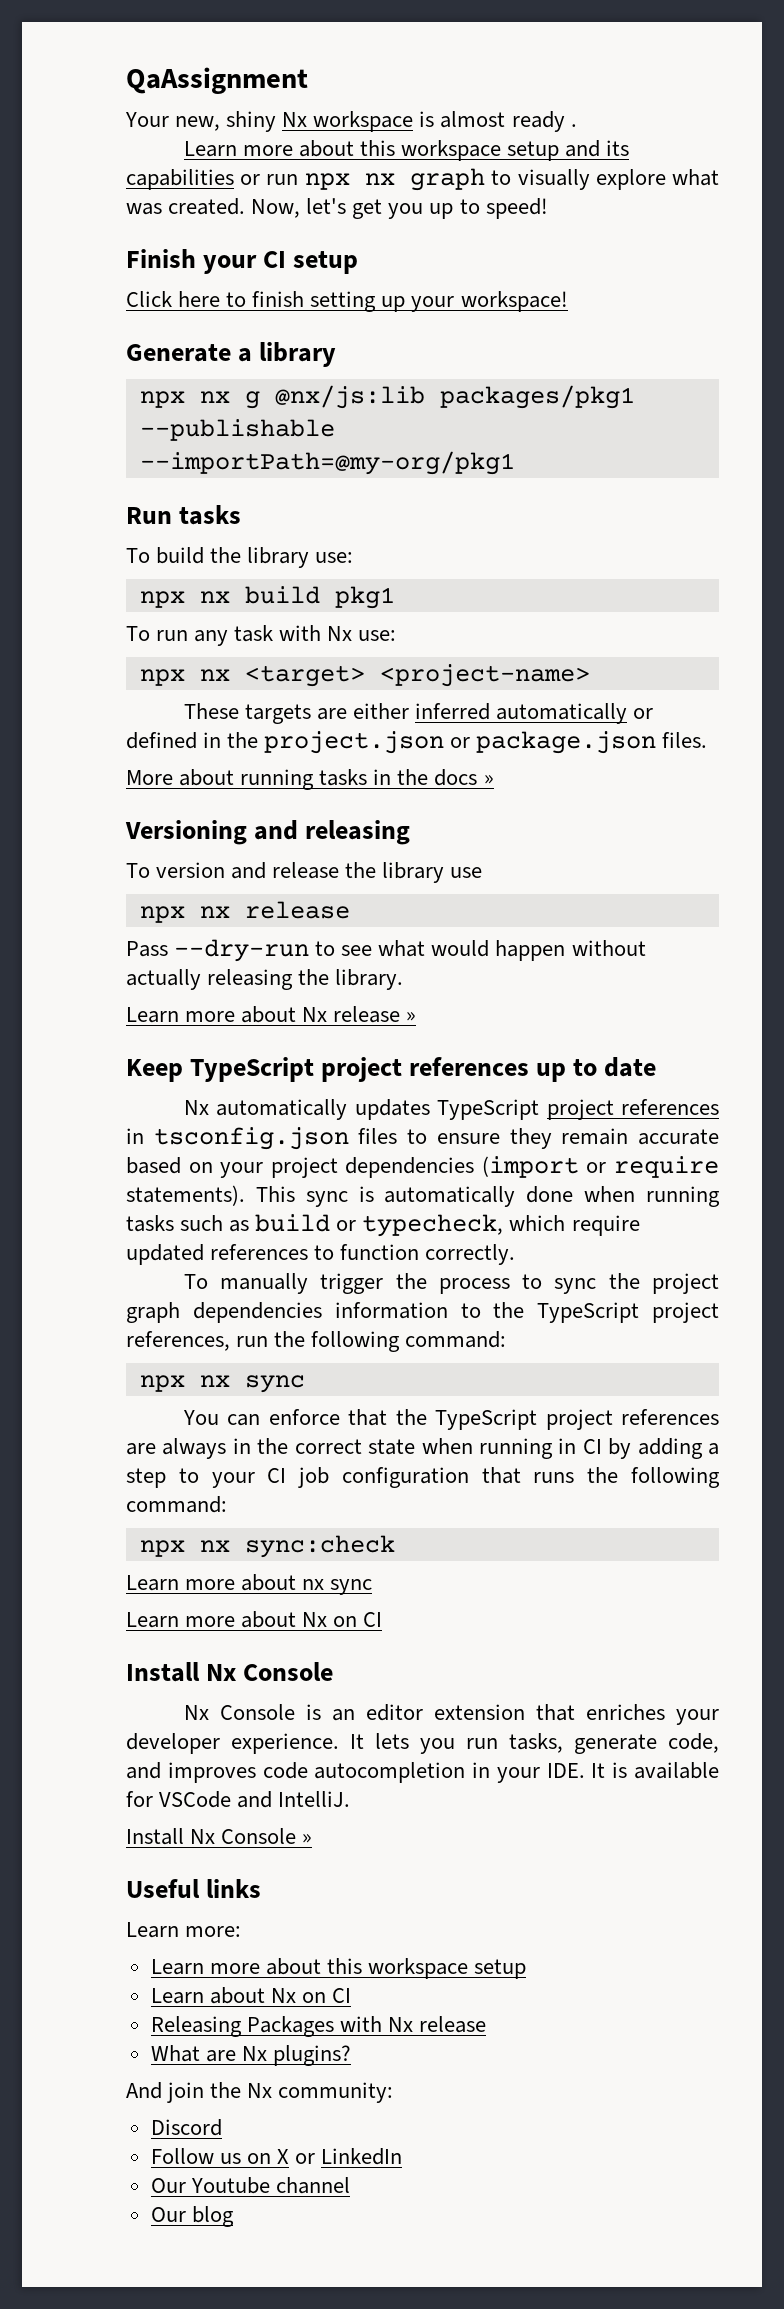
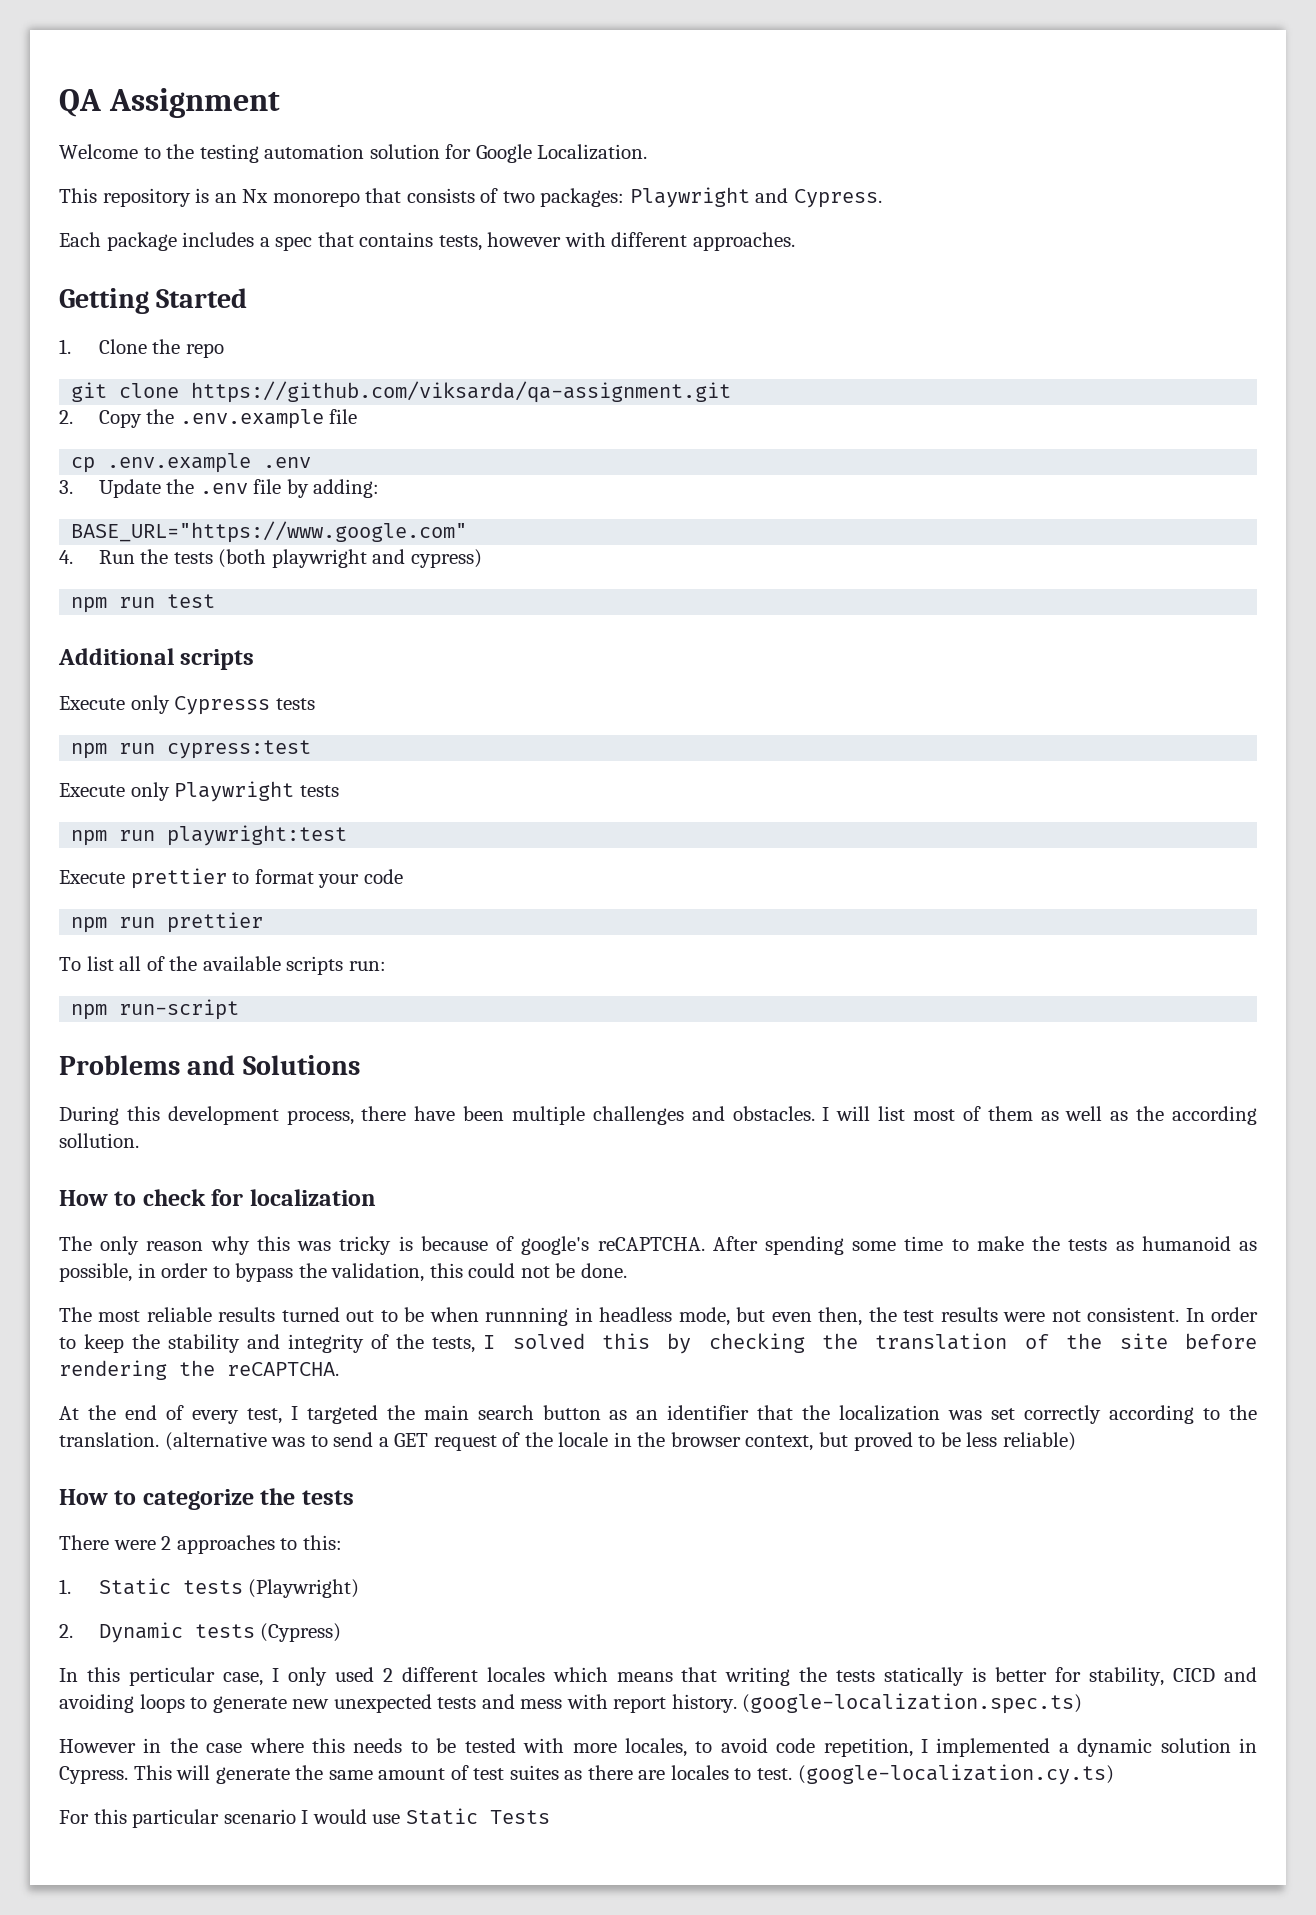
- QaAssignment
- Your new, shiny Nx workspace is almost ready .
- Learn more about this workspace setup and its capabilities or run npx nx graph to visually explore what was created. Now, let's get you up to speed!
- Finish your CI setup
- Click here to finish setting up your workspace!
- Generate a library
- npx nx g @nx/js:lib packages/pkg1 --publishable --importPath=@my-org/pkg1
- Run tasks
- To build the library use:
- npx nx build pkg1
- To run any task with Nx use:
- npx nx <target> <project-name>
- These targets are either inferred automatically or defined in the project.json or package.json files.
- More about running tasks in the docs »
- Versioning and releasing
- To version and release the library use
- npx nx release
- Pass --dry-run to see what would happen without actually releasing the library.
- Learn more about Nx release »
- Keep TypeScript project references up to date
- Nx automatically updates TypeScript project references in tsconfig.json files to ensure they remain accurate based on your project dependencies (import or require statements). This sync is automatically done when running tasks such as build or typecheck, which require updated references to function correctly.
- To manually trigger the process to sync the project graph dependencies information to the TypeScript project references, run the following command:
- npx nx sync
- You can enforce that the TypeScript project references are always in the correct state when running in CI by adding a step to your CI job configuration that runs the following command:
- npx nx sync:check
- Learn more about nx sync
- Learn more about Nx on CI
- Install Nx Console
- Nx Console is an editor extension that enriches your developer experience. It lets you run tasks, generate code, and improves code autocompletion in your IDE. It is available for VSCode and IntelliJ.
- Install Nx Console »
- Useful links
- Learn more:
- Learn more about this workspace setup
- Learn about Nx on CI
- Releasing Packages with Nx release
- What are Nx plugins?
- And join the Nx community:
- Discord
- Follow us on X or LinkedIn
- Our Youtube channel
- Our blog
+ QA Assignment
+ Welcome to the testing automation solution for Google Localization.
+ This repository is an Nx monorepo that consists of two packages: Playwright and Cypress.
+ Each package includes a spec that contains tests, however with different approaches.
+ Getting Started
+ 1. Clone the repo
+ git clone https://github.com/viksarda/qa-assignment.git
+ 2. Copy the .env.example file
+ cp .env.example .env
+ 3. Update the .env file by adding:
+ BASE_URL="https://www.google.com"
+ 4. Run the tests (both playwright and cypress)
+ npm run test
+ Additional scripts
+ Execute only Cypresss tests
+ npm run cypress:test
+ Execute only Playwright tests
+ npm run playwright:test
+ Execute prettier to format your code
+ npm run prettier
+ To list all of the available scripts run:
+ npm run-script
+ Problems and Solutions
+ During this development process, there have been multiple challenges and obstacles. I will list most of them as well as the according sollution.
+ How to check for localization
+ The only reason why this was tricky is because of google's reCAPTCHA. After spending some time to make the tests as humanoid as possible, in order to bypass the validation, this could not be done.
+ The most reliable results turned out to be when runnning in headless mode, but even then, the test results were not consistent. In order to keep the stability and integrity of the tests, I solved this by checking the translation of the site before rendering the reCAPTCHA.
+ At the end of every test, I targeted the main search button as an identifier that the localization was set correctly according to the translation. (alternative was to send a GET request of the locale in the browser context, but proved to be less reliable)
+ How to categorize the tests
+ There were 2 approaches to this:
+ 1. Static tests (Playwright)
+ 2. Dynamic tests (Cypress)
+ In this perticular case, I only used 2 different locales which means that writing the tests statically is better for stability, CICD and avoiding loops to generate new unexpected tests and mess with report history. (google-localization.spec.ts)
+ However in the case where this needs to be tested with more locales, to avoid code repetition, I implemented a dynamic solution in Cypress. This will generate the same amount of test suites as there are locales to test. (google-localization.cy.ts)
+ For this particular scenario I would use Static Tests

